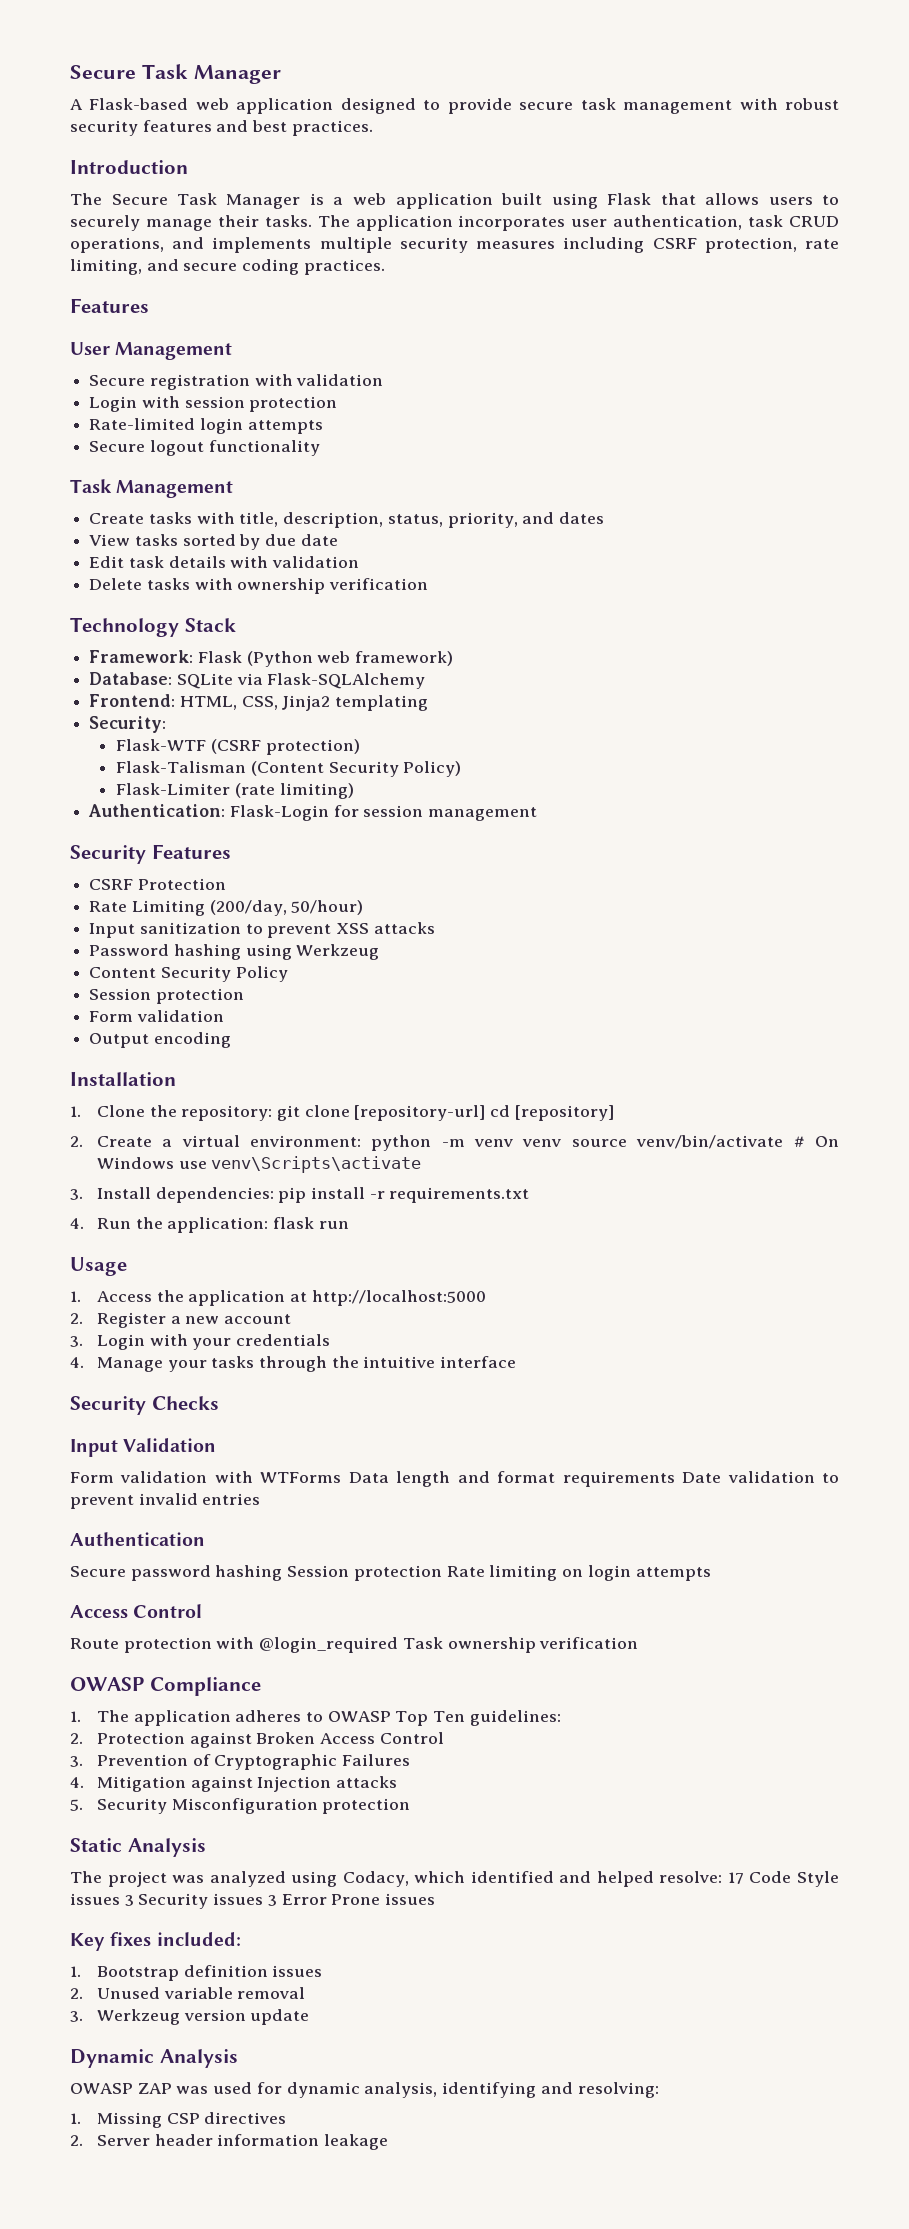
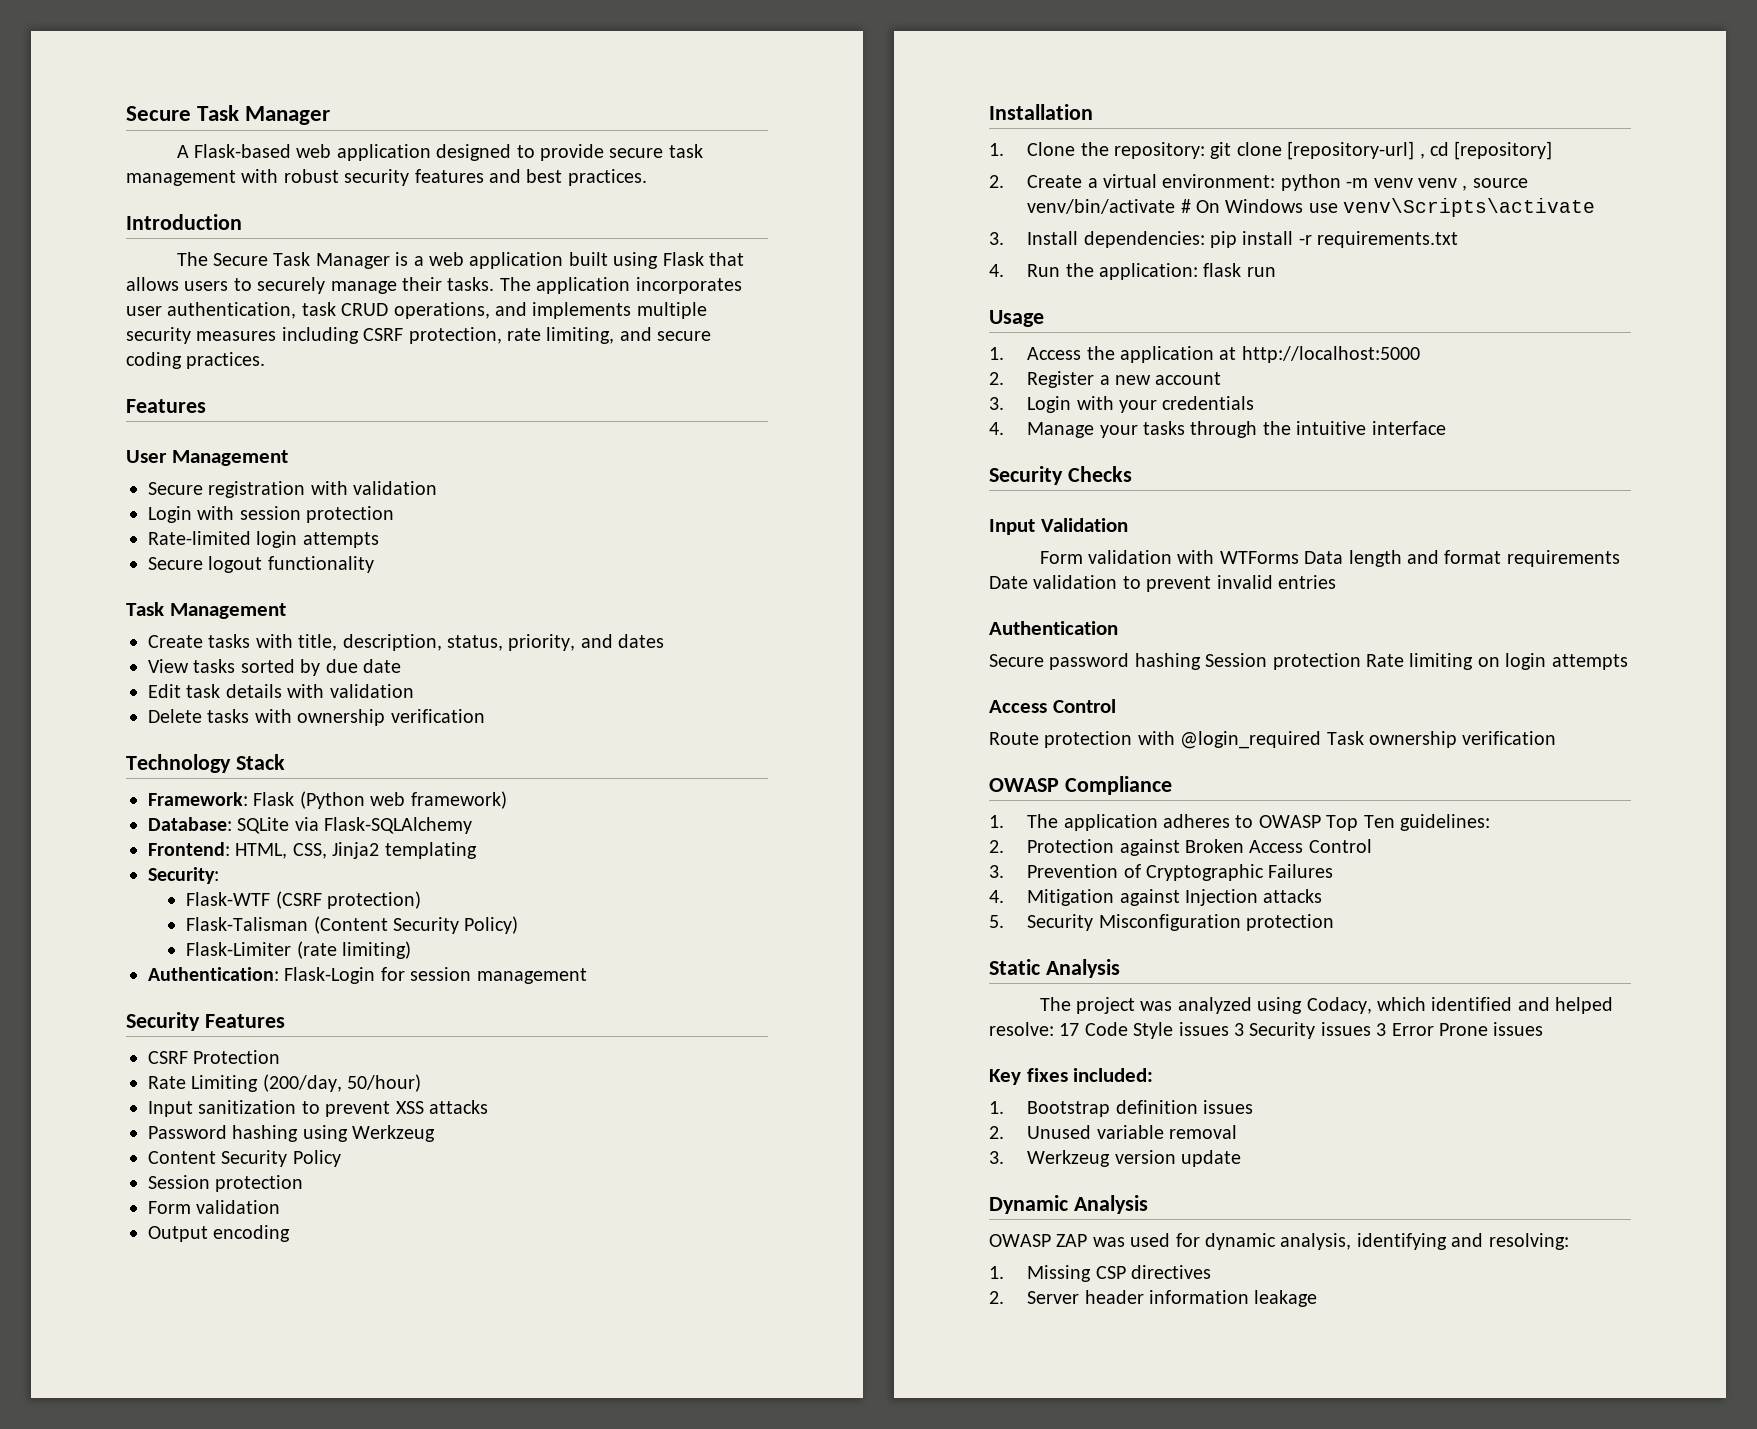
- 1. Clone the repository: git clone [repository-url] cd [repository]
+ 1. Clone the repository: git clone [repository-url] , cd [repository]
- 2. Create a virtual environment: python -m venv venv source venv/bin/activate # On Windows use venv\Scripts\activate
+ 2. Create a virtual environment: python -m venv venv , source venv/bin/activate # On Windows use venv\Scripts\activate

